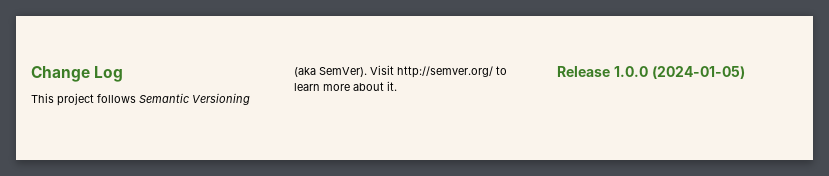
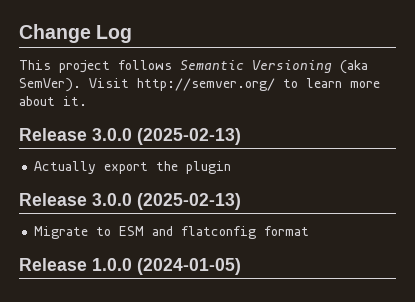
  Visit http://semver.org/ to learn more about it.
+ Release 3.0.0 (2025-02-13)
+ Actually export the plugin
+ Release 3.0.0 (2025-02-13)
+ Migrate to ESM and flatconfig format

